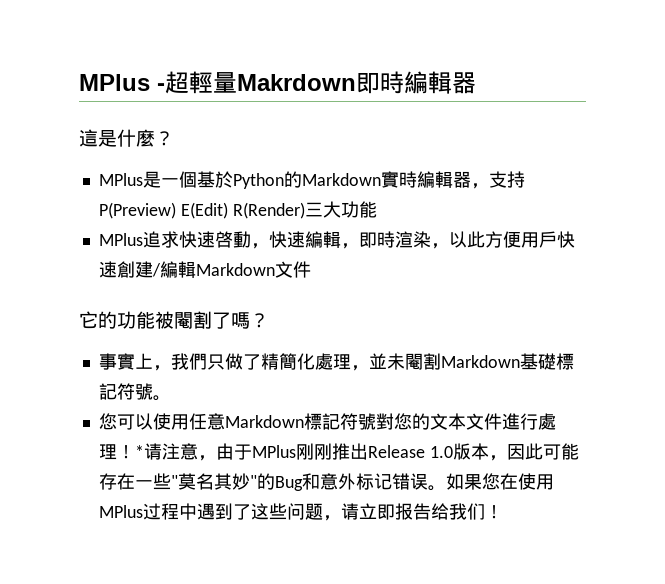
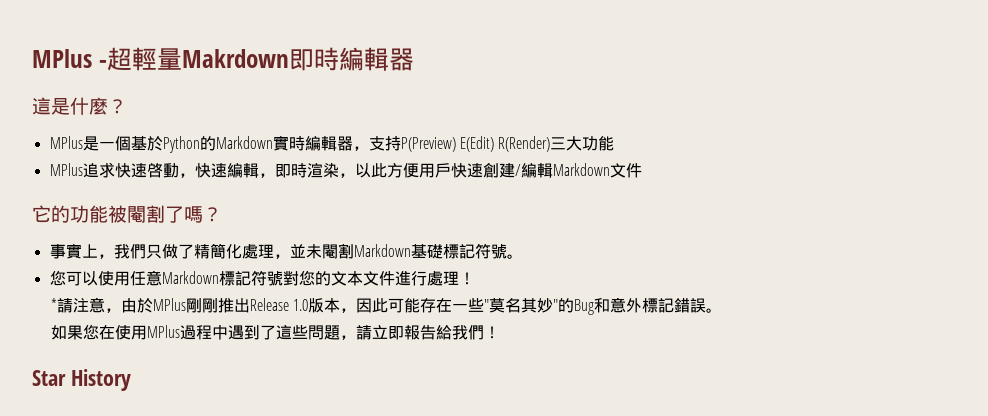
- 您可以使用任意Markdown標記符號對您的文本文件進行處理！*请注意，由于MPlus刚刚推出Release 1.0版本，因此可能存在一些"莫名其妙"的Bug和意外标记错误。如果您在使用MPlus过程中遇到了这些问题，请立即报告给我们！
+ 您可以使用任意Markdown標記符號對您的文本文件進行處理！
+ *請注意，由於MPlus剛剛推出Release 1.0版本，因此可能存在一些"莫名其妙"的Bug和意外標記錯誤。
+ 如果您在使用MPlus過程中遇到了這些問題，請立即報告給我們！
+ Star History

